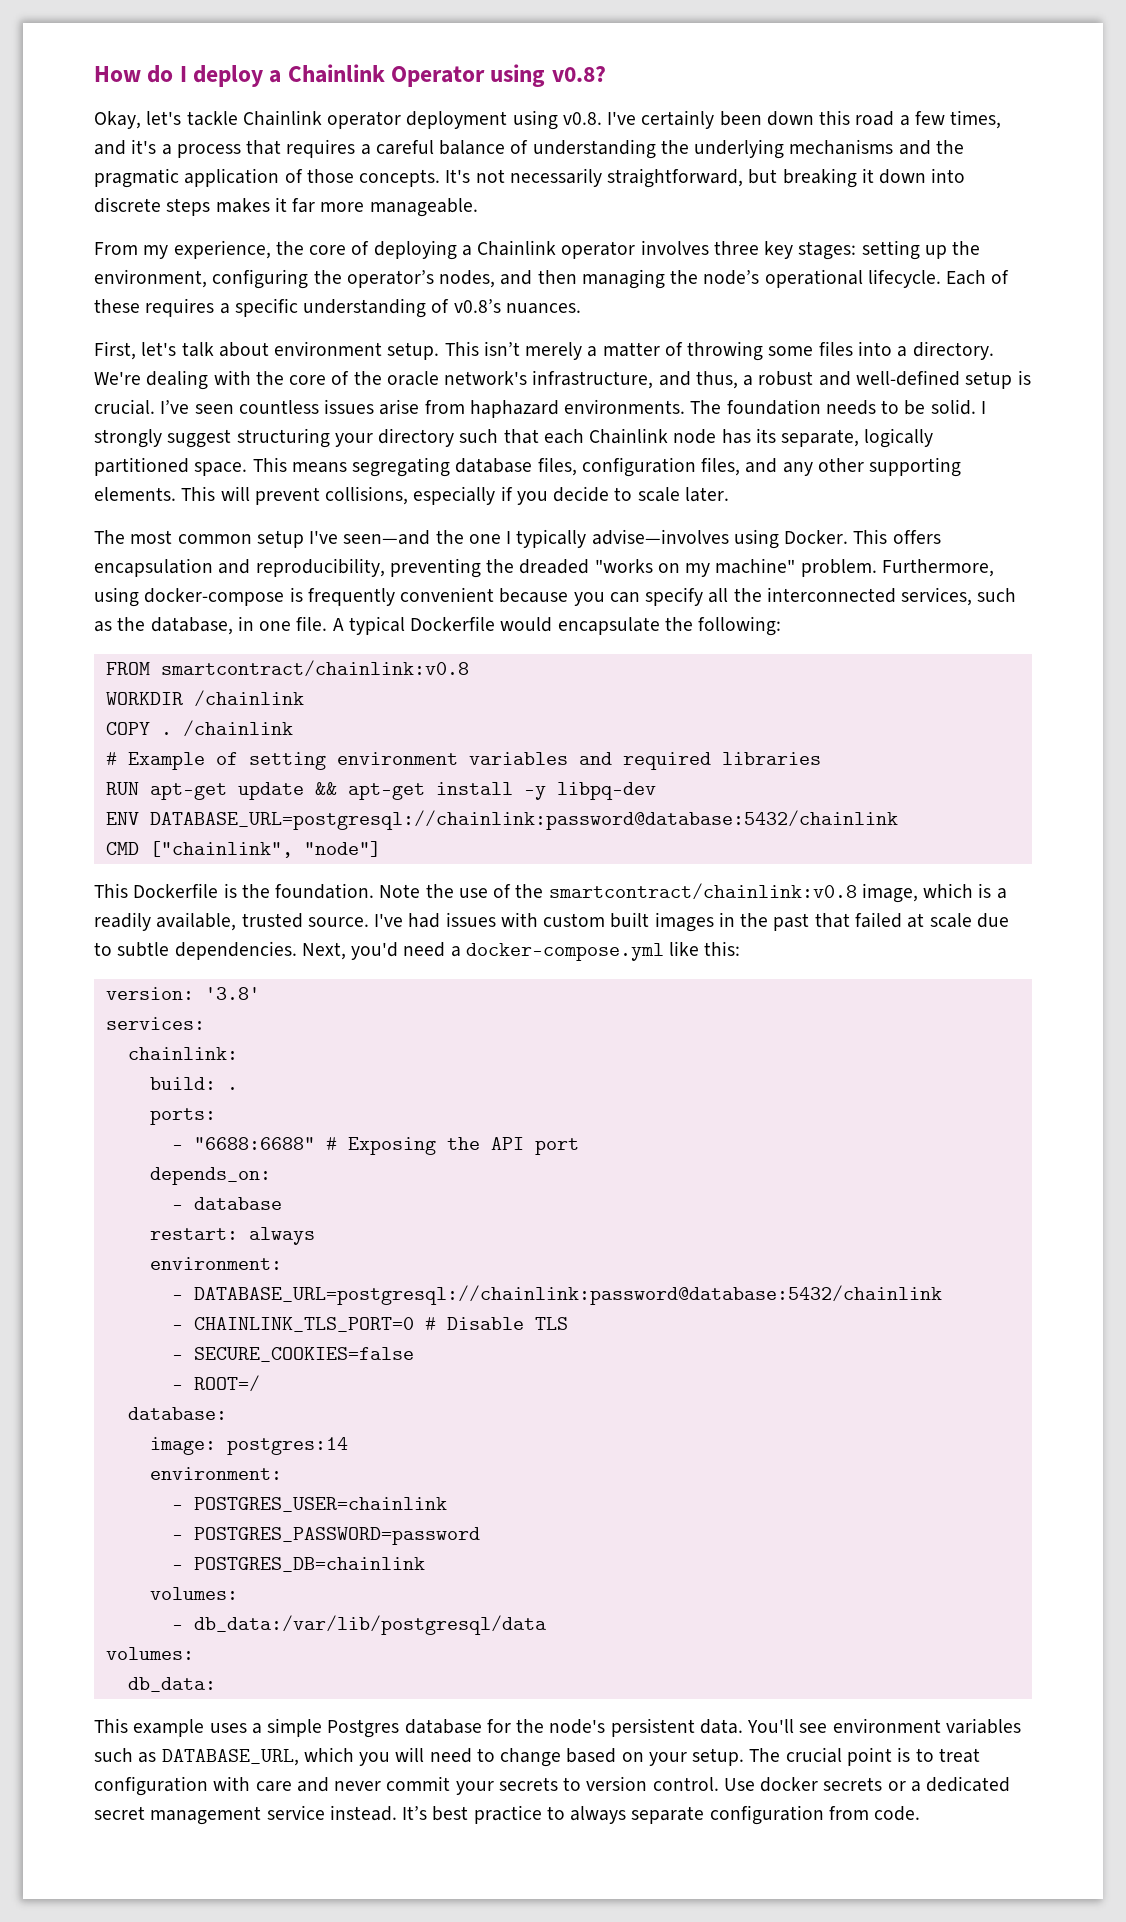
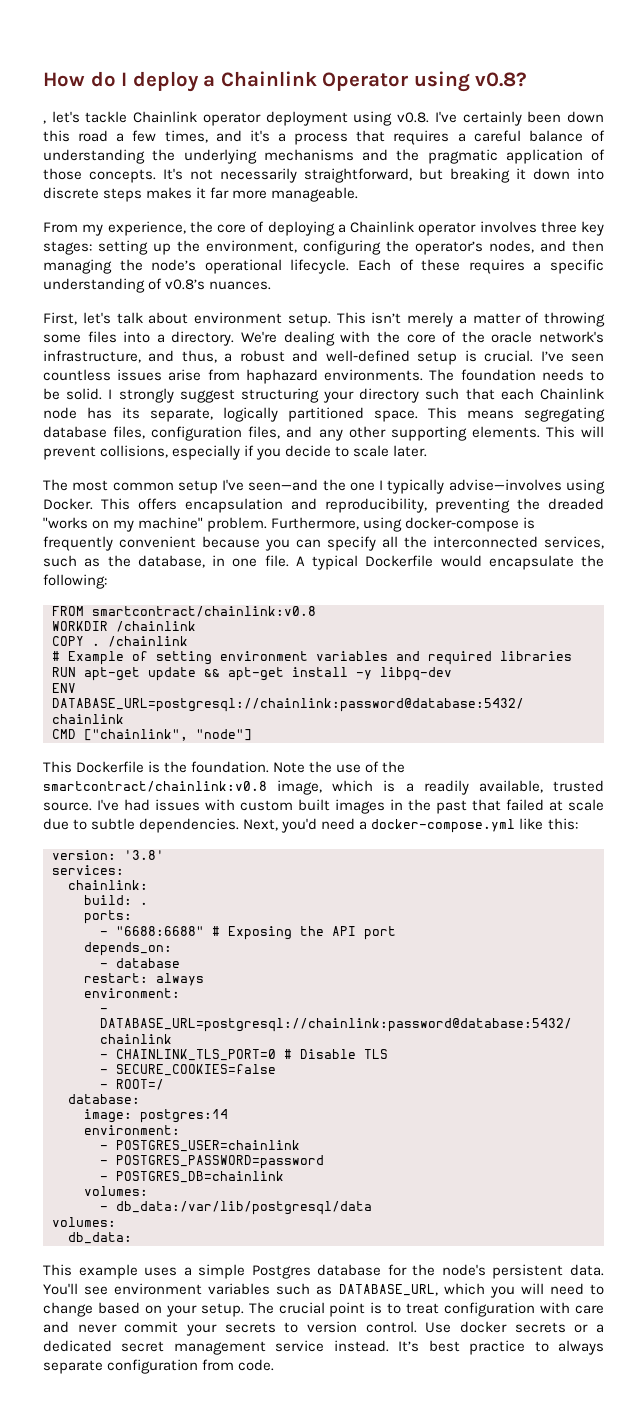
- Okay, let's tackle Chainlink operator deployment using v0.8. I've certainly been down this road a few times, and it's a process that requires a careful balance of understanding the underlying mechanisms and the pragmatic application of those concepts.
+ , let's tackle Chainlink operator deployment using v0.8. I've certainly been down this road a few times, and it's a process that requires a careful balance of understanding the underlying mechanisms and the pragmatic application of those concepts.

